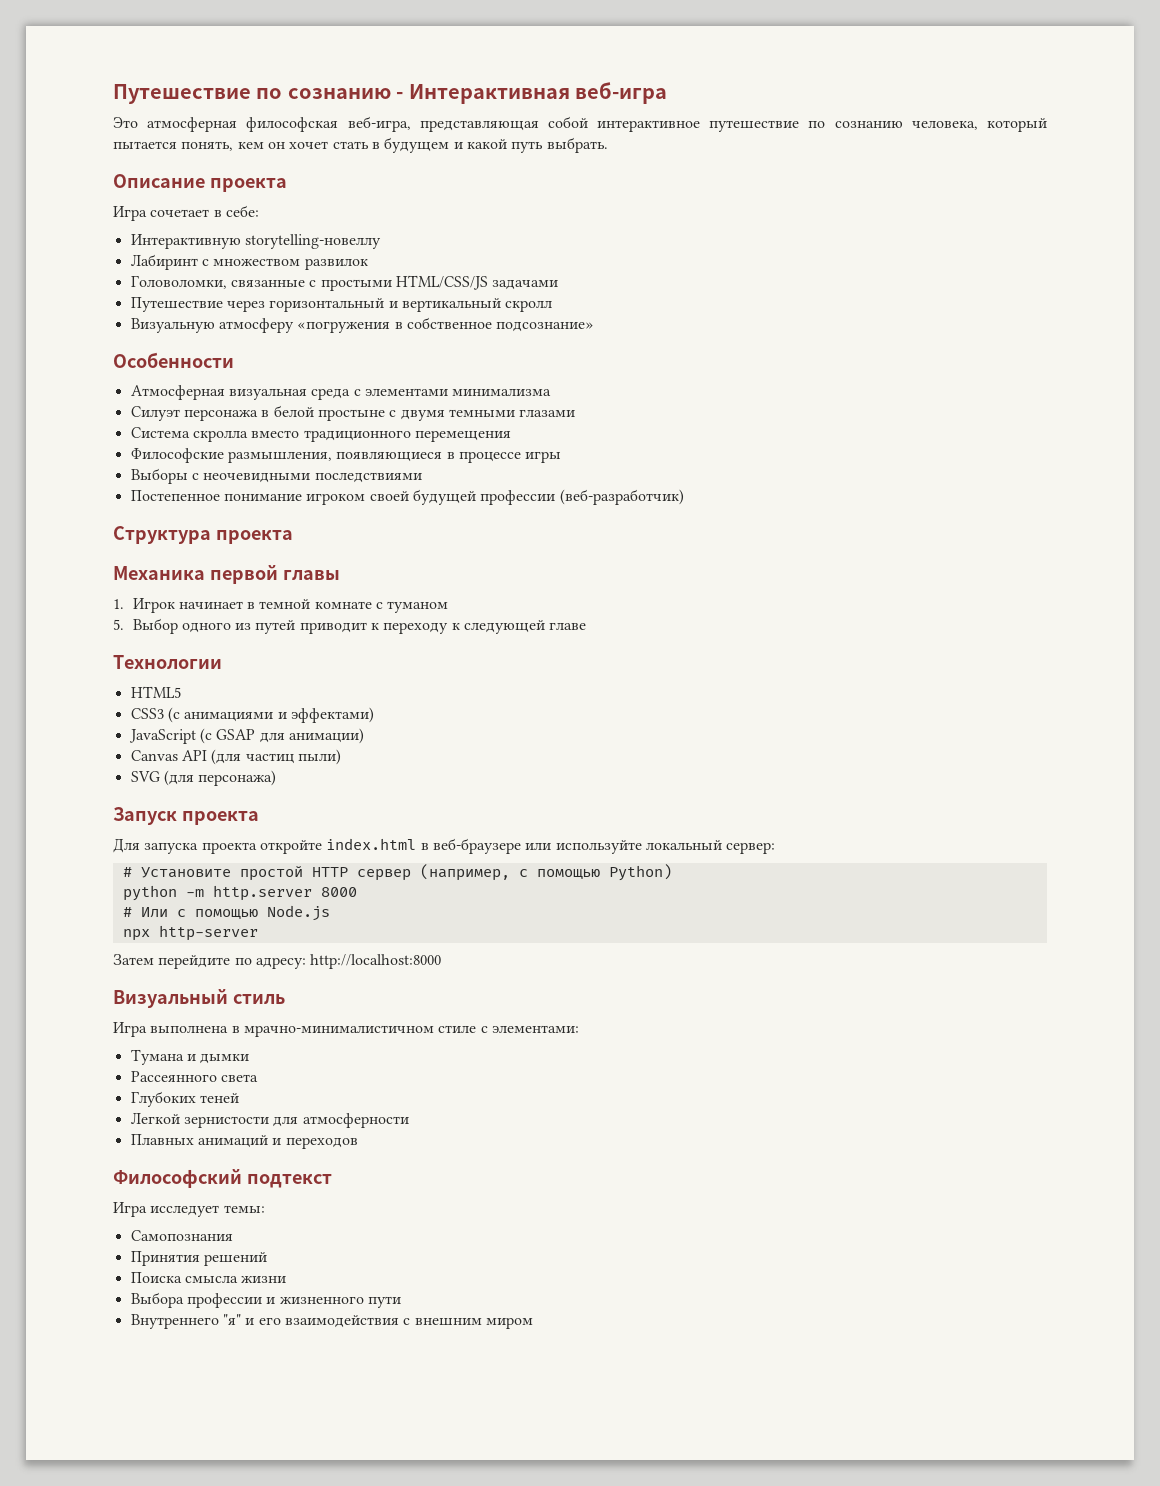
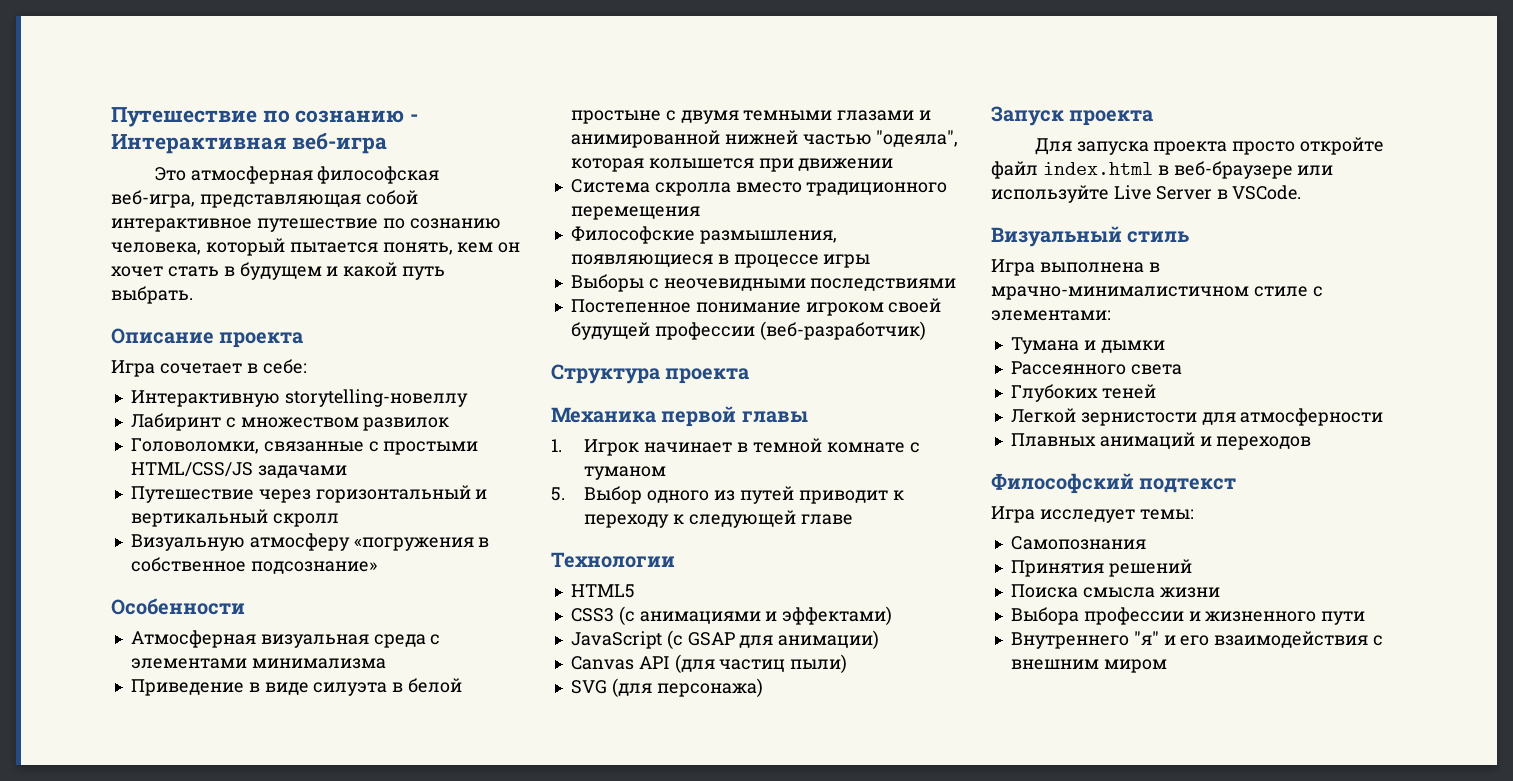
- Силуэт персонажа в белой простыне с двумя темными глазами
+ Приведение в виде силуэта в белой простыне с двумя темными глазами и анимированной нижней частью "одеяла", которая колышется при движении
- Для запуска проекта откройте index.html в веб-браузере или используйте локальный сервер:
- # Установите простой HTTP сервер (например, с помощью Python)
- python -m http.server 8000
- # Или с помощью Node.js
- npx http-server
- Затем перейдите по адресу: http://localhost:8000
+ Для запуска проекта просто откройте файл index.html в веб-браузере или используйте Live Server в VSCode.

